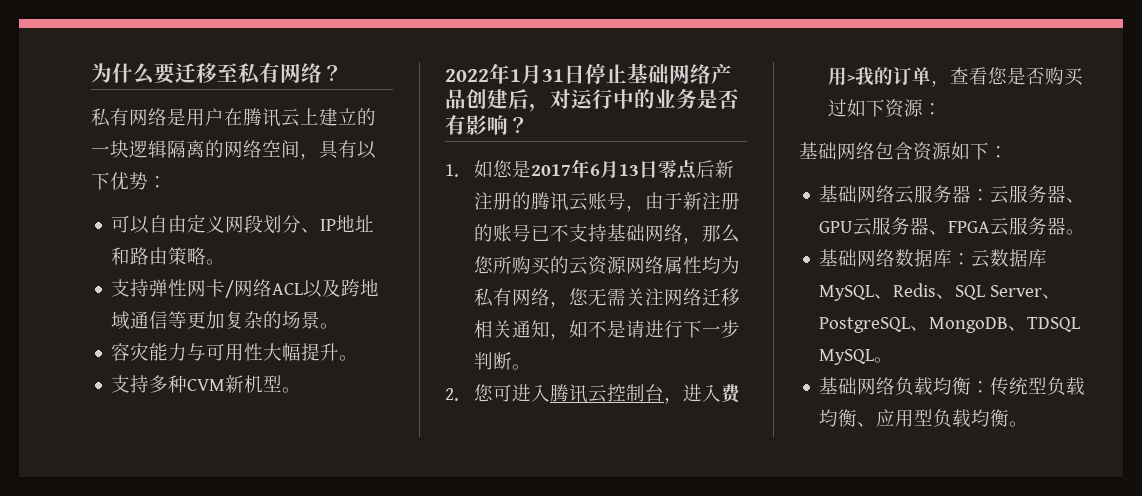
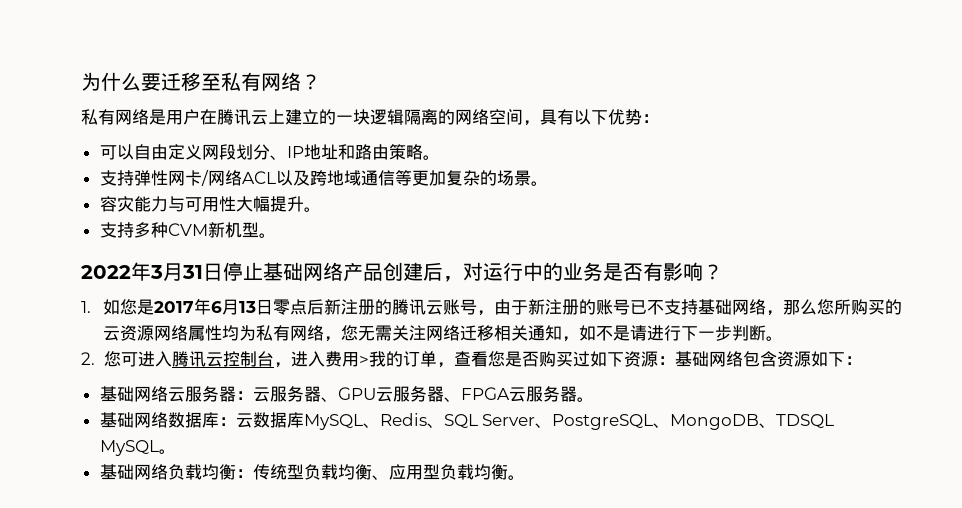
- 2022年1月31日停止基础网络产品创建后，对运行中的业务是否有影响？
+ 2022年3月31日停止基础网络产品创建后，对运行中的业务是否有影响？
- 2.您可进入腾讯云控制台，进入费用>我的订单，查看您是否购买过如下资源：
- 基础网络包含资源如下：
+ 2.您可进入腾讯云控制台，进入费用>我的订单，查看您是否购买过如下资源：基础网络包含资源如下：

